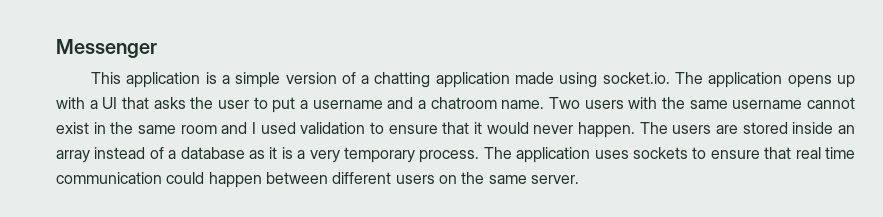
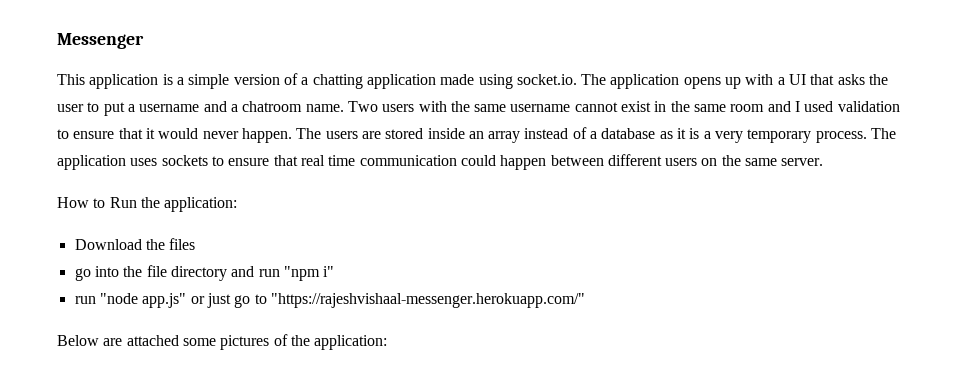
+ How to Run the application:
+ Download the files
+ go into the file directory and run "npm i"
+ run "node app.js" or just go to "https://rajeshvishaal-messenger.herokuapp.com/"
+ Below are attached some pictures of the application:

